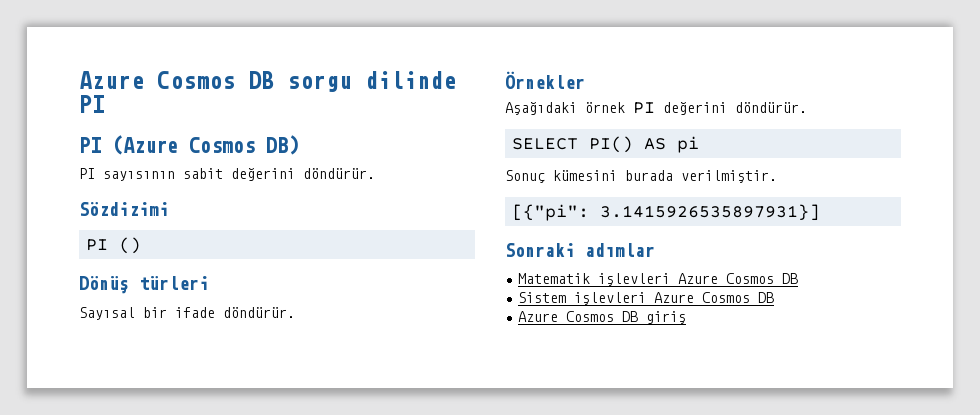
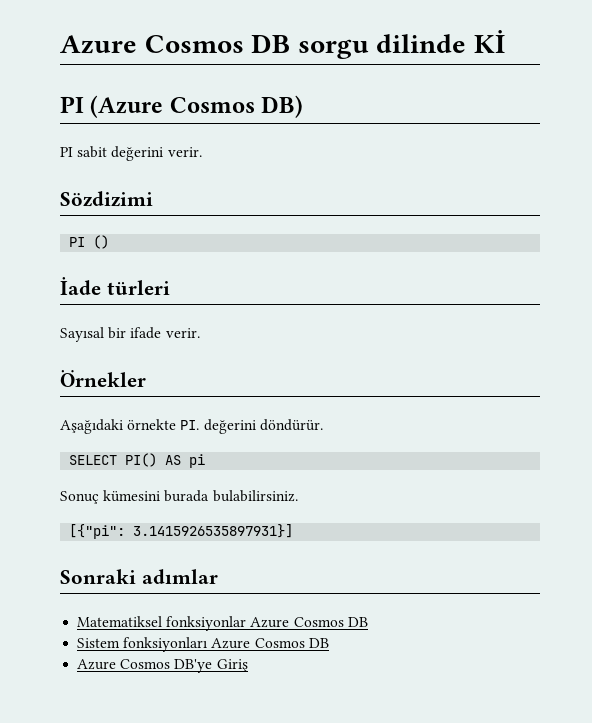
- Azure Cosmos DB sorgu dilinde PI
+ Azure Cosmos DB sorgu dilinde Kİ
- PI sayısının sabit değerini döndürür.
+ PI sabit değerini verir.
- Dönüş türleri
+ İade türleri
- Sayısal bir ifade döndürür.
+ Sayısal bir ifade verir.
- Aşağıdaki örnek PI değerini döndürür.
+ Aşağıdaki örnekte PI. değerini döndürür.
- Sonuç kümesini burada verilmiştir.
+ Sonuç kümesini burada bulabilirsiniz.
- Matematik işlevleri Azure Cosmos DB
+ Matematiksel fonksiyonlar Azure Cosmos DB
- Sistem işlevleri Azure Cosmos DB
+ Sistem fonksiyonları Azure Cosmos DB
- Azure Cosmos DB giriş
+ Azure Cosmos DB'ye Giriş

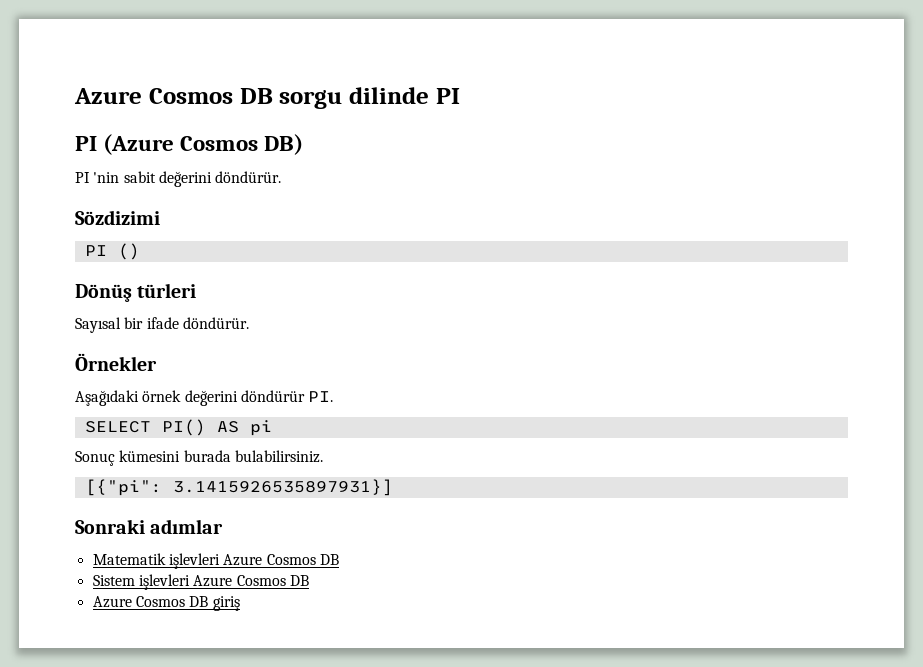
- Azure Cosmos DB sorgu dilinde Kİ
+ Azure Cosmos DB sorgu dilinde PI
- PI sabit değerini verir.
+ PI 'nin sabit değerini döndürür.
- İade türleri
+ Dönüş türleri
- Sayısal bir ifade verir.
+ Sayısal bir ifade döndürür.
- Aşağıdaki örnekte PI. değerini döndürür.
+ Aşağıdaki örnek değerini döndürür PI.
- Matematiksel fonksiyonlar Azure Cosmos DB
+ Matematik işlevleri Azure Cosmos DB
- Sistem fonksiyonları Azure Cosmos DB
+ Sistem işlevleri Azure Cosmos DB
- Azure Cosmos DB'ye Giriş
+ Azure Cosmos DB giriş

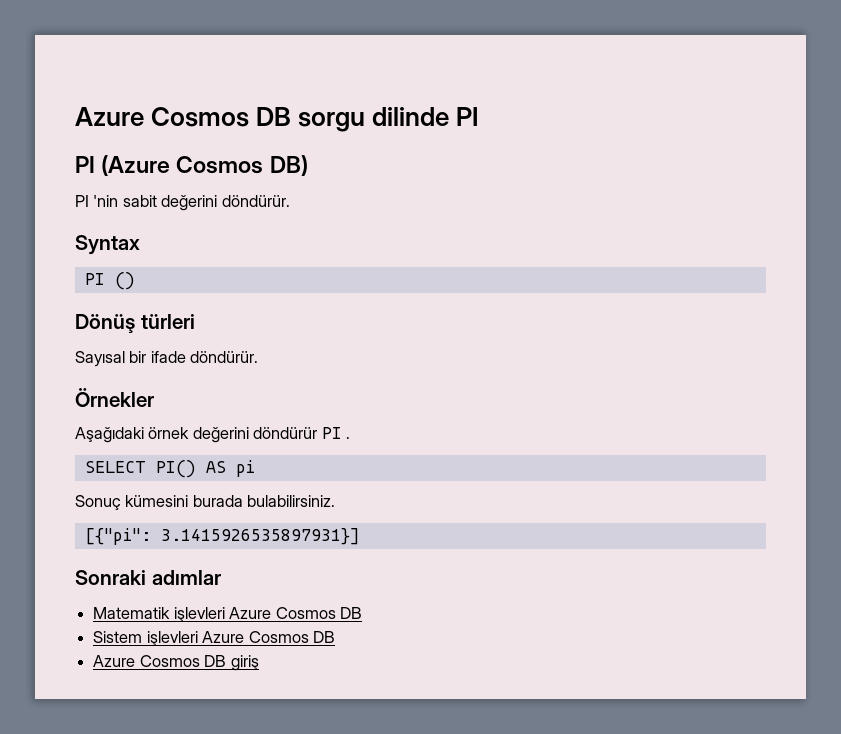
- Sözdizimi
+ Syntax
- Aşağıdaki örnek değerini döndürür PI.
+ Aşağıdaki örnek değerini döndürür PI .

